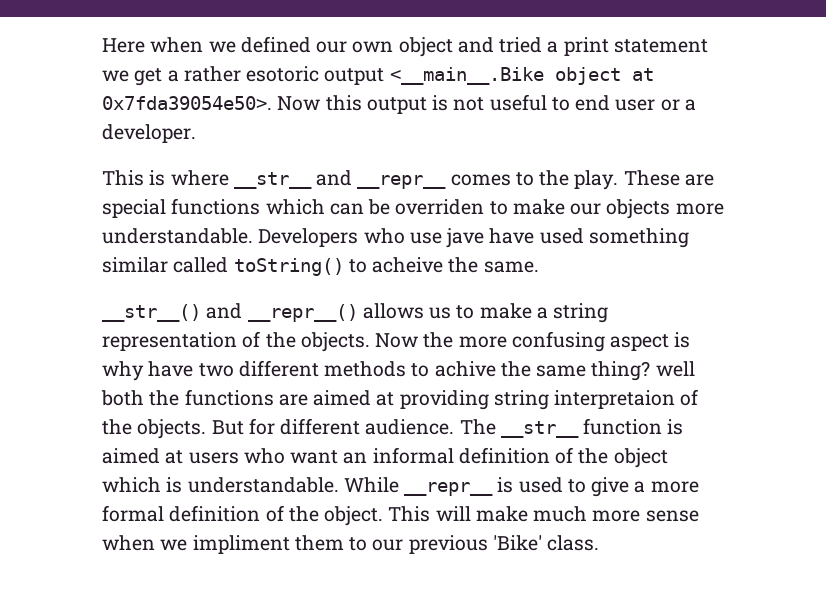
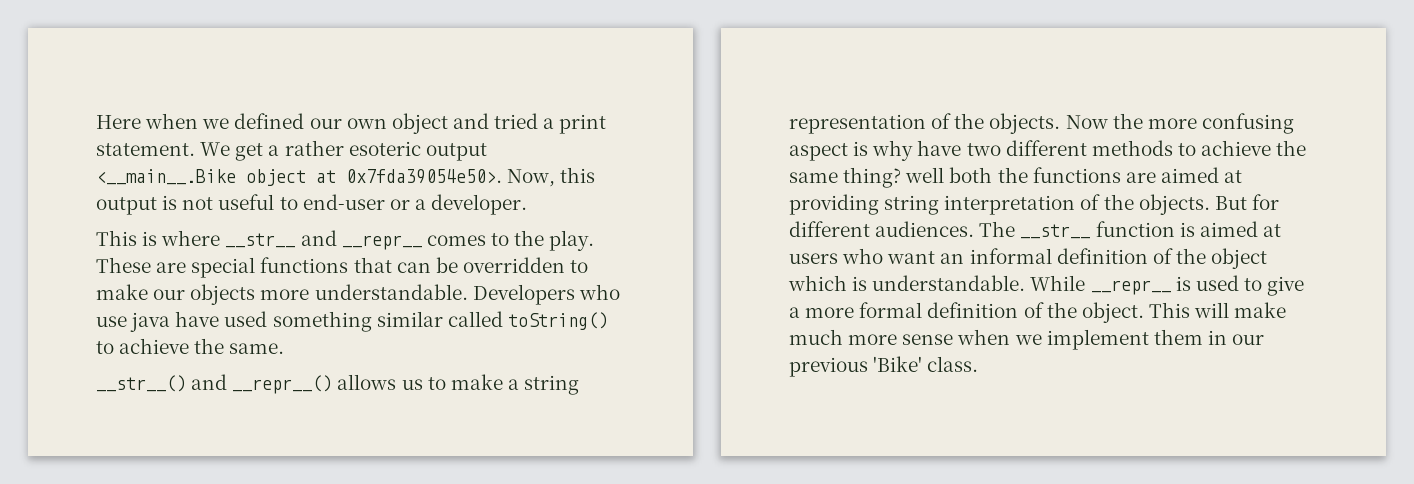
- Here when we defined our own object and tried a print statement we get a rather esotoric output <__main__.Bike object at 0x7fda39054e50>.
+ Here when we defined our own object and tried a print statement. We get a rather esoteric output <__main__.Bike object at 0x7fda39054e50>.
- Now this output is not useful to end user or a developer.
+ Now, this output is not useful to end-user or a developer.
- These are special functions which can be overriden to make our objects more understandable.
+ These are special functions that can be overridden to make our objects more understandable.
- Developers who use jave have used something similar called toString() to acheive the same.
+ Developers who use java have used something similar called toString() to achieve the same.
- Now the more confusing aspect is why have two different methods to achive the same thing? well both the functions are aimed at providing string interpretaion of the objects.
+ Now the more confusing aspect is why have two different methods to achieve the same thing? well both the functions are aimed at providing string interpretation of the objects.
- But for different audience.
+ But for different audiences.
- This will make much more sense when we impliment them to our previous 'Bike' class.
+ This will make much more sense when we implement them in our previous 'Bike' class.

